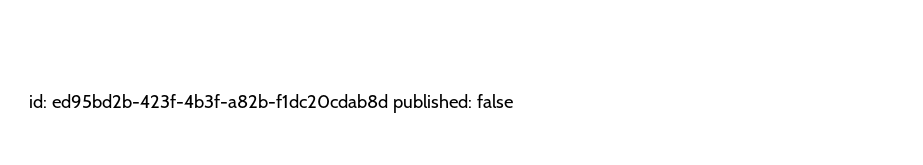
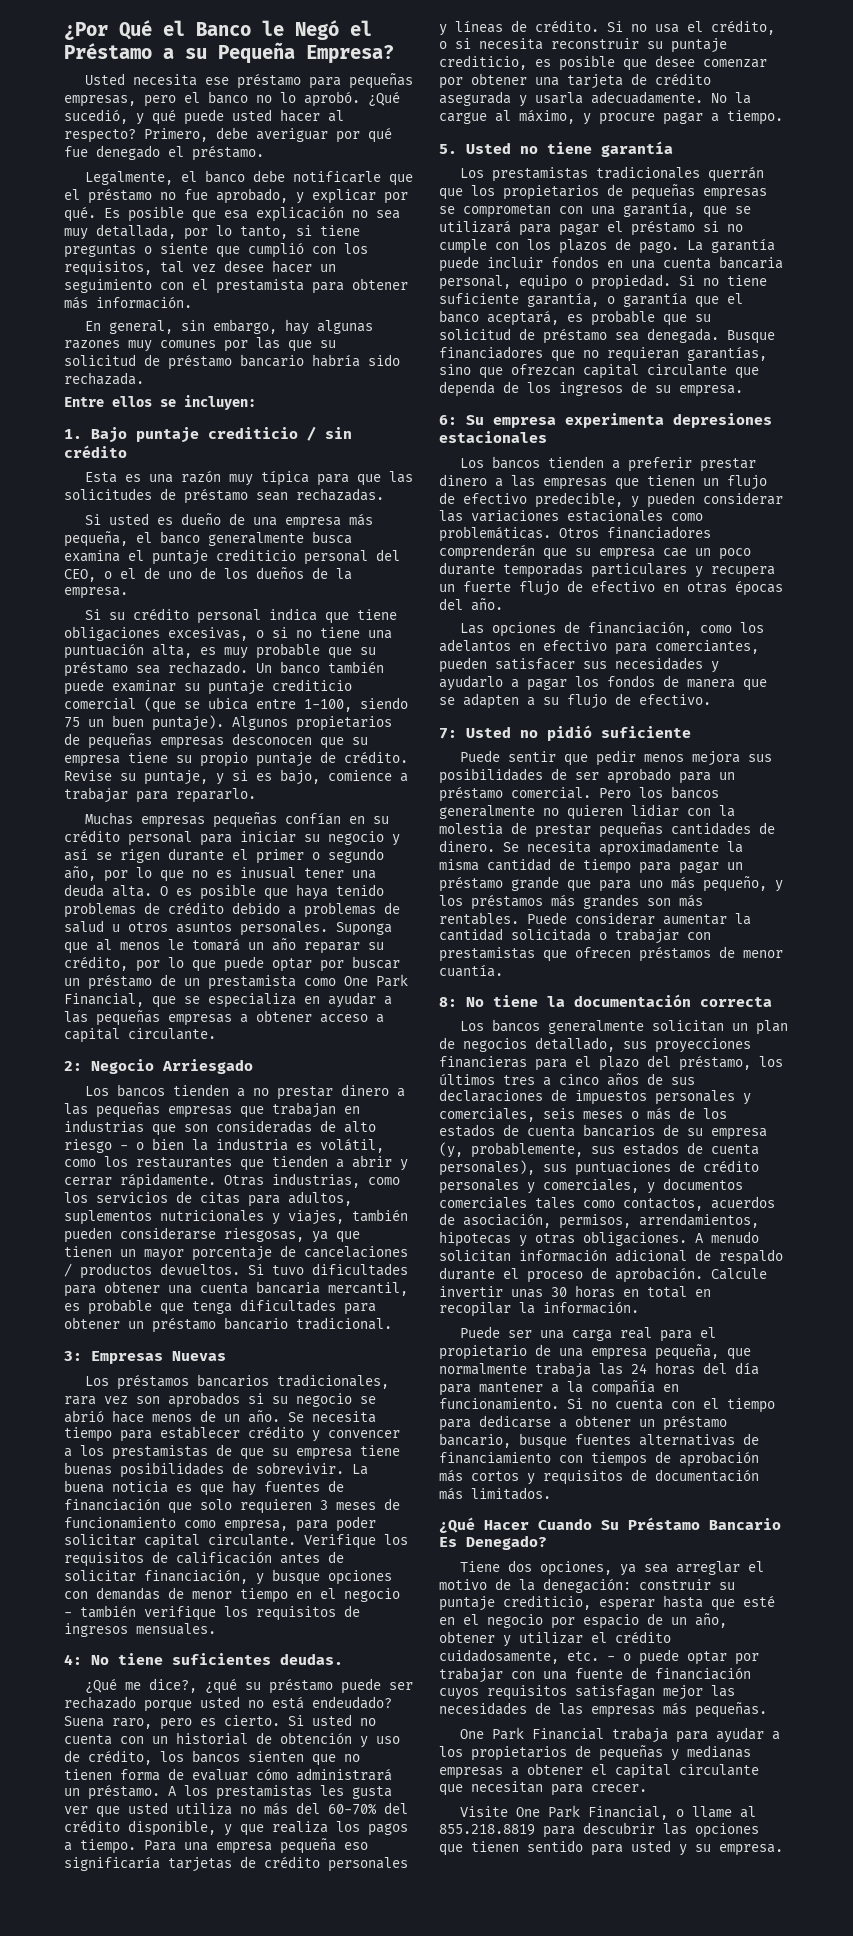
- id: ed95bd2b-423f-4b3f-a82b-f1dc20cdab8d published: false
+ ¿Por Qué el Banco le Negó el Préstamo a su Pequeña Empresa?
+ Usted necesita ese préstamo para pequeñas empresas, pero el banco no lo aprobó. ¿Qué sucedió, y qué puede usted hacer al respecto? Primero, debe averiguar por qué fue denegado el préstamo.
+ Legalmente, el banco debe notificarle que el préstamo no fue aprobado, y explicar por qué. Es posible que esa explicación no sea muy detallada, por lo tanto, si tiene preguntas o siente que cumplió con los requisitos, tal vez desee hacer un seguimiento con el prestamista para obtener más información.
+ En general, sin embargo, hay algunas razones muy comunes por las que su solicitud de préstamo bancario habría sido rechazada.
+ Entre ellos se incluyen:
+ 1. Bajo puntaje crediticio / sin crédito
+ Esta es una razón muy típica para que las solicitudes de préstamo sean rechazadas.
+ Si usted es dueño de una empresa más pequeña, el banco generalmente busca examina el puntaje crediticio personal del CEO, o el de uno de los dueños de la empresa.
+ Si su crédito personal indica que tiene obligaciones excesivas, o si no tiene una puntuación alta, es muy probable que su préstamo sea rechazado. Un banco también puede examinar su puntaje crediticio comercial (que se ubica entre 1-100, siendo 75 un buen puntaje). Algunos propietarios de pequeñas empresas desconocen que su empresa tiene su propio puntaje de crédito. Revise su puntaje, y si es bajo, comience a trabajar para repararlo.
+ Muchas empresas pequeñas confían en su crédito personal para iniciar su negocio y así se rigen durante el primer o segundo año, por lo que no es inusual tener una deuda alta. O es posible que haya tenido problemas de crédito debido a problemas de salud u otros asuntos personales. Suponga que al menos le tomará un año reparar su crédito, por lo que puede optar por buscar un préstamo de un prestamista como One Park Financial, que se especializa en ayudar a las pequeñas empresas a obtener acceso a capital circulante.
+ 2: Negocio Arriesgado
+ Los bancos tienden a no prestar dinero a las pequeñas empresas que trabajan en industrias que son consideradas de alto riesgo - o bien la industria es volátil, como los restaurantes que tienden a abrir y cerrar rápidamente. Otras industrias, como los servicios de citas para adultos, suplementos nutricionales y viajes, también pueden considerarse riesgosas, ya que tienen un mayor porcentaje de cancelaciones / productos devueltos. Si tuvo dificultades para obtener una cuenta bancaria mercantil, es probable que tenga dificultades para obtener un préstamo bancario tradicional.
+ 3: Empresas Nuevas
+ Los préstamos bancarios tradicionales, rara vez son aprobados si su negocio se abrió hace menos de un año. Se necesita tiempo para establecer crédito y convencer a los prestamistas de que su empresa tiene buenas posibilidades de sobrevivir. La buena noticia es que hay fuentes de financiación que solo requieren 3 meses de funcionamiento como empresa, para poder solicitar capital circulante. Verifique los requisitos de calificación antes de solicitar financiación, y busque opciones con demandas de menor tiempo en el negocio - también verifique los requisitos de ingresos mensuales.
+ 4: No tiene suficientes deudas.
+ ¿Qué me dice?, ¿qué su préstamo puede ser rechazado porque usted no está endeudado? Suena raro, pero es cierto. Si usted no cuenta con un historial de obtención y uso de crédito, los bancos sienten que no tienen forma de evaluar cómo administrará un préstamo. A los prestamistas les gusta ver que usted utiliza no más del 60-70% del crédito disponible, y que realiza los pagos a tiempo. Para una empresa pequeña eso significaría tarjetas de crédito personales y líneas de crédito. Si no usa el crédito, o si necesita reconstruir su puntaje crediticio, es posible que desee comenzar por obtener una tarjeta de crédito asegurada y usarla adecuadamente. No la cargue al máximo, y procure pagar a tiempo.
+ 5. Usted no tiene garantía
+ Los prestamistas tradicionales querrán que los propietarios de pequeñas empresas se comprometan con una garantía, que se utilizará para pagar el préstamo si no cumple con los plazos de pago. La garantía puede incluir fondos en una cuenta bancaria personal, equipo o propiedad. Si no tiene suficiente garantía, o garantía que el banco aceptará, es probable que su solicitud de préstamo sea denegada. Busque financiadores que no requieran garantías, sino que ofrezcan capital circulante que dependa de los ingresos de su empresa.
+ 6: Su empresa experimenta depresiones estacionales
+ Los bancos tienden a preferir prestar dinero a las empresas que tienen un flujo de efectivo predecible, y pueden considerar las variaciones estacionales como problemáticas. Otros financiadores comprenderán que su empresa cae un poco durante temporadas particulares y recupera un fuerte flujo de efectivo en otras épocas del año.
+ Las opciones de financiación, como los adelantos en efectivo para comerciantes, pueden satisfacer sus necesidades y ayudarlo a pagar los fondos de manera que se adapten a su flujo de efectivo.
+ 7: Usted no pidió suficiente
+ Puede sentir que pedir menos mejora sus posibilidades de ser aprobado para un préstamo comercial. Pero los bancos generalmente no quieren lidiar con la molestia de prestar pequeñas cantidades de dinero. Se necesita aproximadamente la misma cantidad de tiempo para pagar un préstamo grande que para uno más pequeño, y los préstamos más grandes son más rentables. Puede considerar aumentar la cantidad solicitada o trabajar con prestamistas que ofrecen préstamos de menor cuantía.
+ 8: No tiene la documentación correcta
+ Los bancos generalmente solicitan un plan de negocios detallado, sus proyecciones financieras para el plazo del préstamo, los últimos tres a cinco años de sus declaraciones de impuestos personales y comerciales, seis meses o más de los estados de cuenta bancarios de su empresa (y, probablemente, sus estados de cuenta personales), sus puntuaciones de crédito personales y comerciales, y documentos comerciales tales como contactos, acuerdos de asociación, permisos, arrendamientos, hipotecas y otras obligaciones. A menudo solicitan información adicional de respaldo durante el proceso de aprobación. Calcule invertir unas 30 horas en total en recopilar la información.
+ Puede ser una carga real para el propietario de una empresa pequeña, que normalmente trabaja las 24 horas del día para mantener a la compañía en funcionamiento. Si no cuenta con el tiempo para dedicarse a obtener un préstamo bancario, busque fuentes alternativas de financiamiento con tiempos de aprobación más cortos y requisitos de documentación más limitados.
+ ¿Qué Hacer Cuando Su Préstamo Bancario Es Denegado?
+ Tiene dos opciones, ya sea arreglar el motivo de la denegación: construir su puntaje crediticio, esperar hasta que esté en el negocio por espacio de un año, obtener y utilizar el crédito cuidadosamente, etc. - o puede optar por trabajar con una fuente de financiación cuyos requisitos satisfagan mejor las necesidades de las empresas más pequeñas.
+ One Park Financial trabaja para ayudar a los propietarios de pequeñas y medianas empresas a obtener el capital circulante que necesitan para crecer.
+ Visite One Park Financial, o llame al 855.218.8819 para descubrir las opciones que tienen sentido para usted y su empresa.

